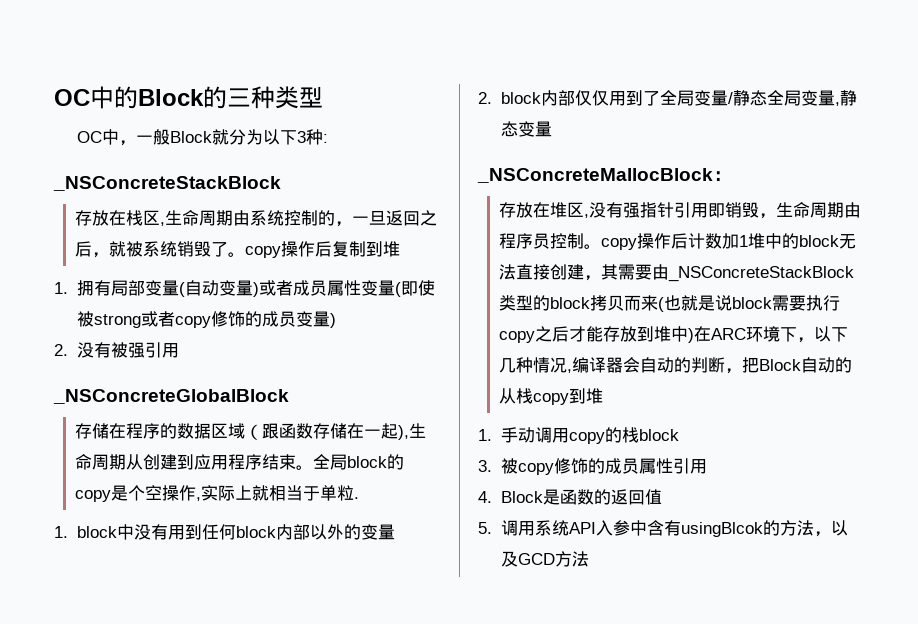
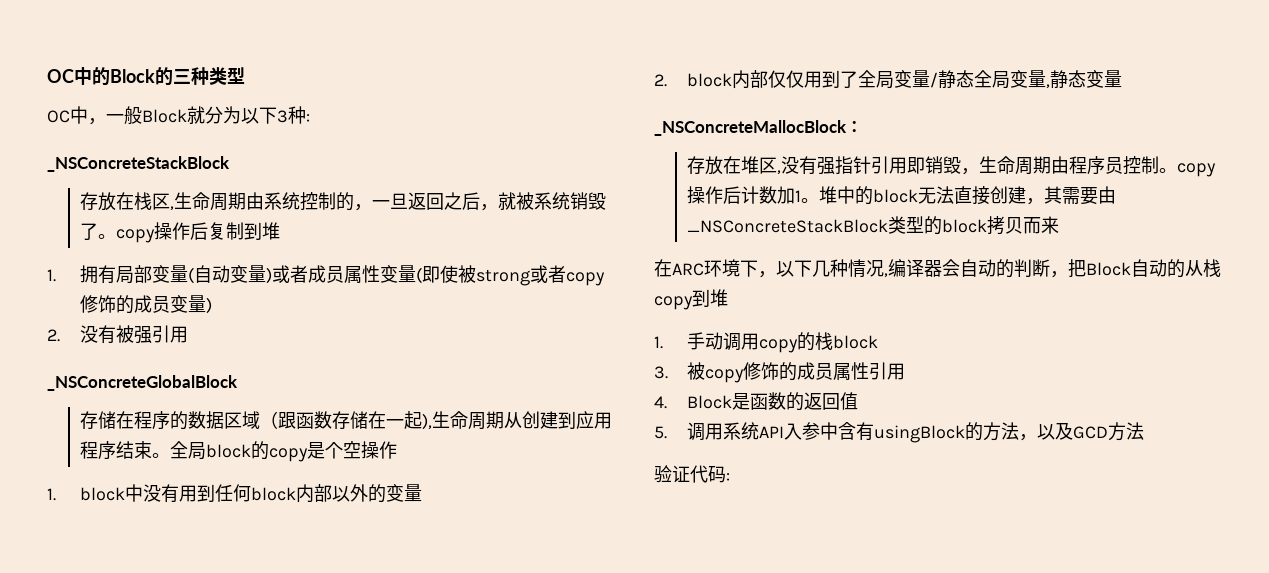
- 全局block的copy是个空操作,实际上就相当于单粒.
+ 全局block的copy是个空操作
- 存放在堆区,没有强指针引用即销毁，生命周期由程序员控制。copy操作后计数加1堆中的block无法直接创建，其需要由_NSConcreteStackBlock类型的block拷贝而来(也就是说block需要执行copy之后才能存放到堆中)在ARC环境下，以下几种情况,编译器会自动的判断，把Block自动的从栈copy到堆
+ 存放在堆区,没有强指针引用即销毁，生命周期由程序员控制。copy操作后计数加1。堆中的block无法直接创建，其需要由_NSConcreteStackBlock类型的block拷贝而来
+ 在ARC环境下，以下几种情况,编译器会自动的判断，把Block自动的从栈copy到堆
- 5.调用系统API入参中含有usingBlcok的方法，以及GCD方法
+ 5.调用系统API入参中含有usingBlock的方法，以及GCD方法
+ 验证代码:

